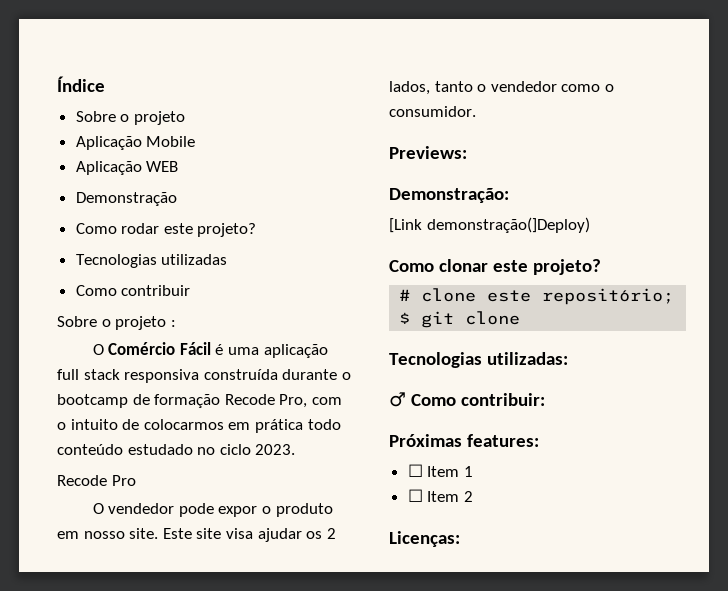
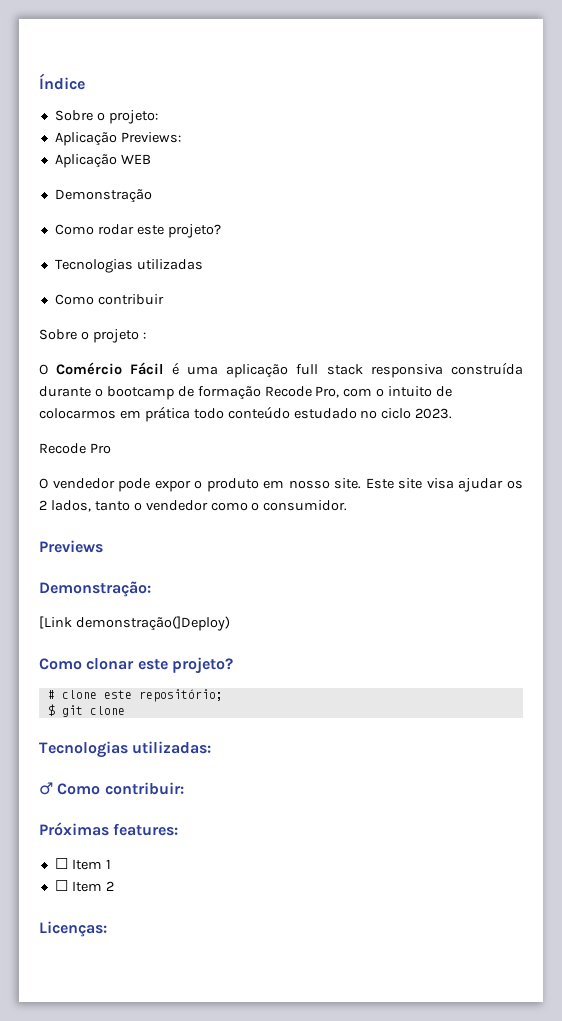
  Índice
- Sobre o projeto
- Aplicação Mobile
+ Sobre o projeto:
+ Aplicação Previews:
- Previews:
+ Previews

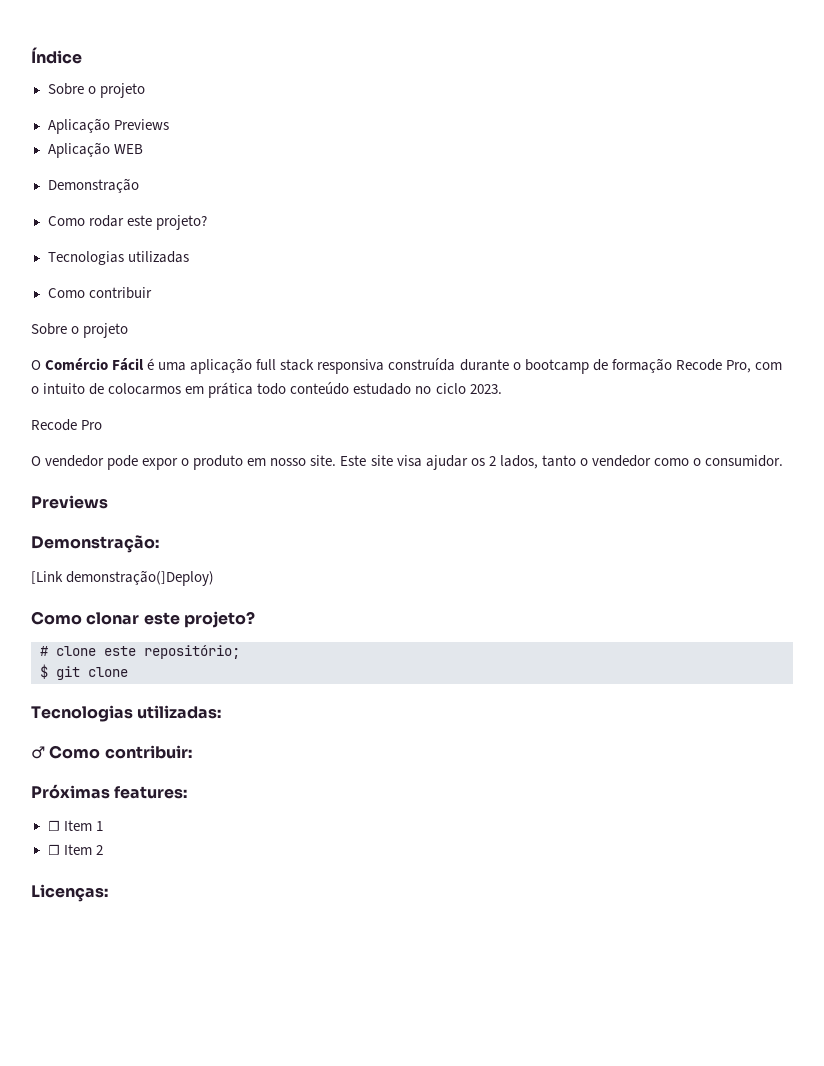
  Índice
- Sobre o projeto:
- Aplicação Previews:
+ Sobre o projeto
+ Aplicação Previews
  Como contribuir
- Sobre o projeto :
+ Sobre o projeto

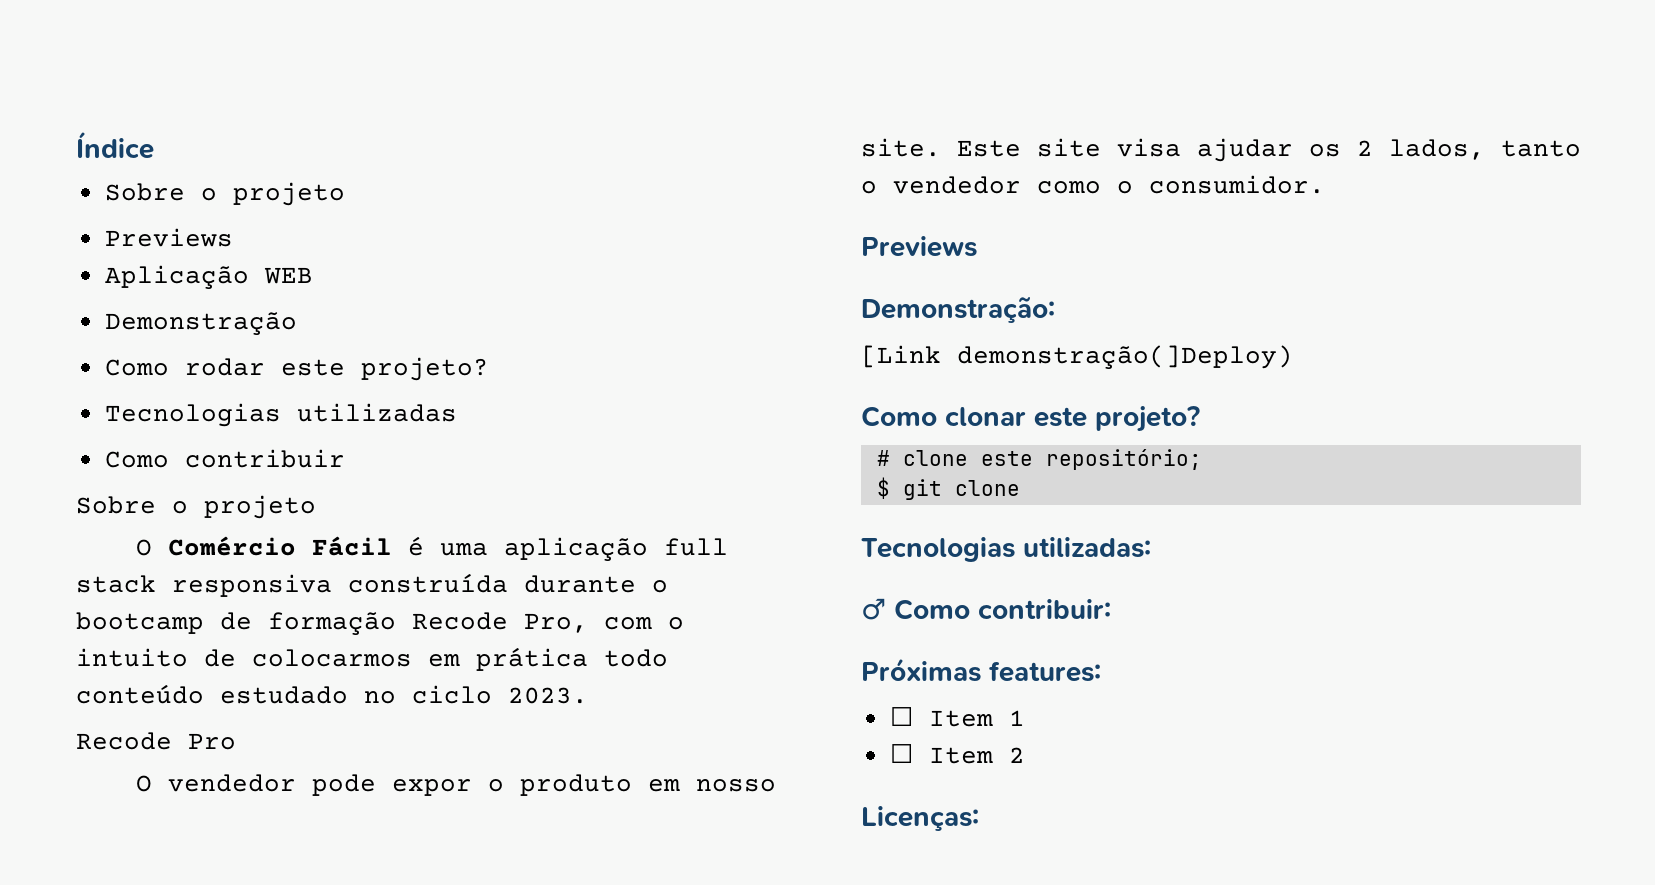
  Índice
  Sobre o projeto
- Aplicação Previews
+ Previews

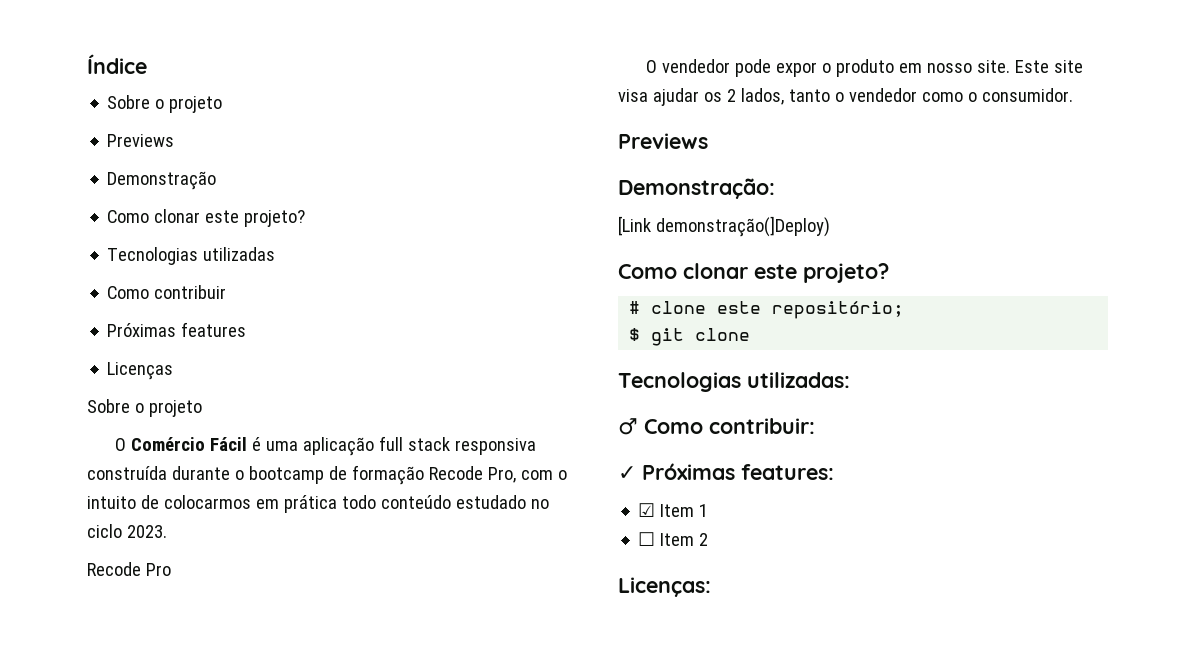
- Aplicação WEB
  Demonstração
- Como rodar este projeto?
+ Como clonar este projeto?
+ Próximas features
+ Licenças
- Próximas features:
+ ✓ Próximas features:
- ☐ Item 1
+ ☑ Item 1

